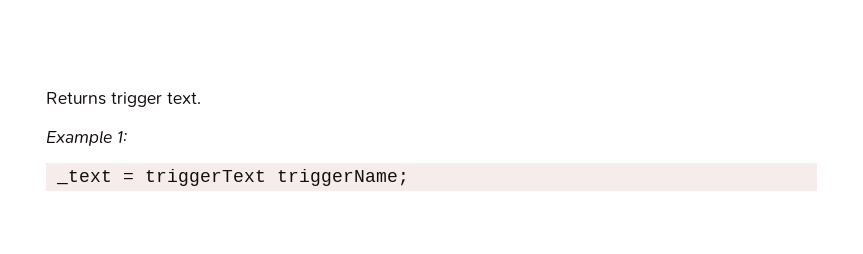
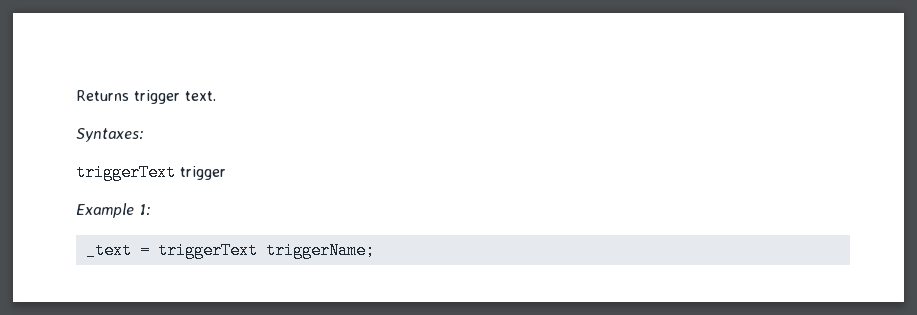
+ Syntaxes:
+ triggerText trigger

